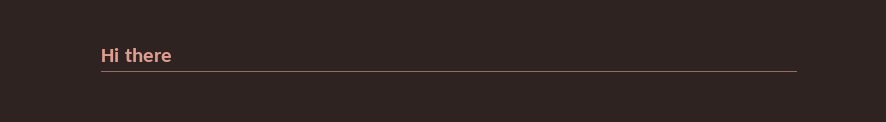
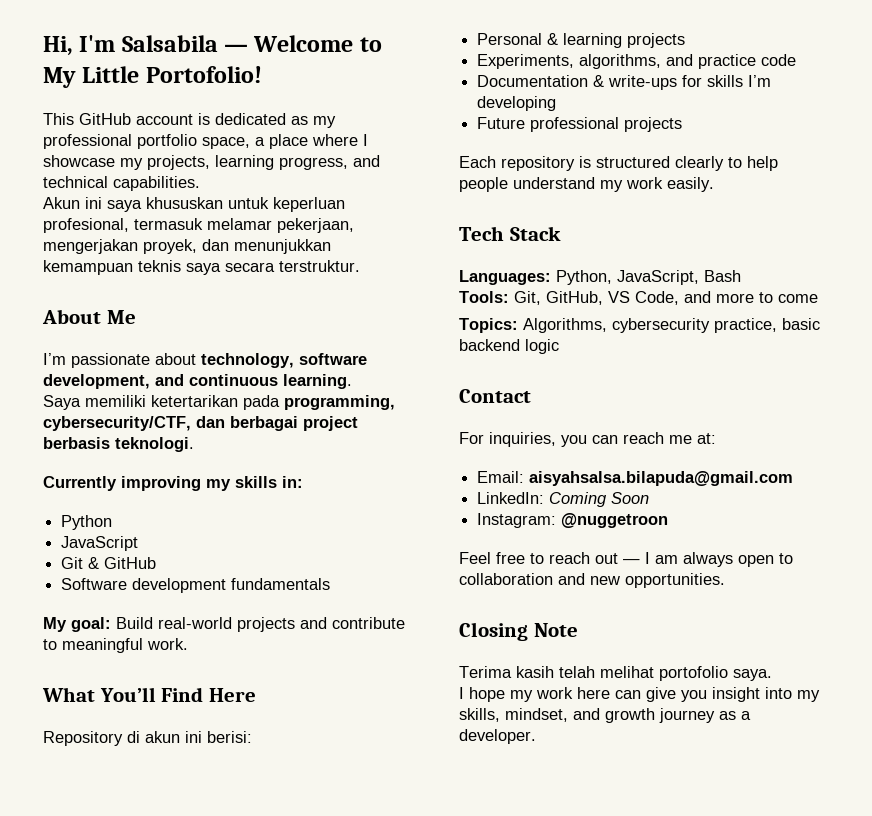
- Hi there
+ Hi, I'm Salsabila — Welcome to My Little Portofolio!
+ This GitHub account is dedicated as my professional portfolio space, a place where I showcase my projects, learning progress, and technical capabilities.
+ Akun ini saya khususkan untuk keperluan profesional, termasuk melamar pekerjaan, mengerjakan proyek, dan menunjukkan kemampuan teknis saya secara terstruktur.
+ About Me
+ I’m passionate about technology, software development, and continuous learning.
+ Saya memiliki ketertarikan pada programming, cybersecurity/CTF, dan berbagai project berbasis teknologi.
+ Currently improving my skills in:
+ Python
+ JavaScript
+ Git & GitHub
+ Software development fundamentals
+ My goal: Build real-world projects and contribute to meaningful work.
+ What You’ll Find Here
+ Repository di akun ini berisi:
+ Personal & learning projects
+ Experiments, algorithms, and practice code
+ Documentation & write-ups for skills I’m developing
+ Future professional projects
+ Each repository is structured clearly to help people understand my work easily.
+ Tech Stack
+ Languages: Python, JavaScript, Bash
+ Tools: Git, GitHub, VS Code, and more to come
+ Topics: Algorithms, cybersecurity practice, basic backend logic
+ Contact
+ For inquiries, you can reach me at:
+ Email: aisyahsalsa.bilapuda@gmail.com
+ LinkedIn: Coming Soon
+ Instagram: @nuggetroon
+ Feel free to reach out — I am always open to collaboration and new opportunities.
+ Closing Note
+ Terima kasih telah melihat portofolio saya.
+ I hope my work here can give you insight into my skills, mindset, and growth journey as a developer.

